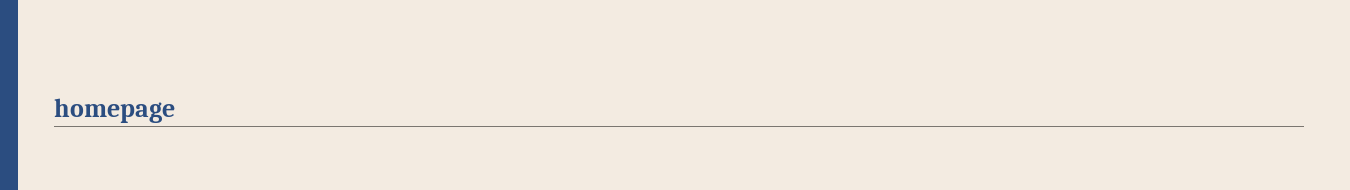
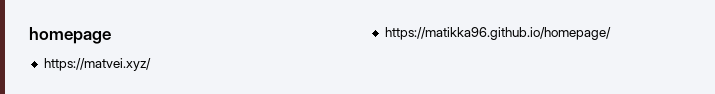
+ https://matvei.xyz/
+ https://matikka96.github.io/homepage/

